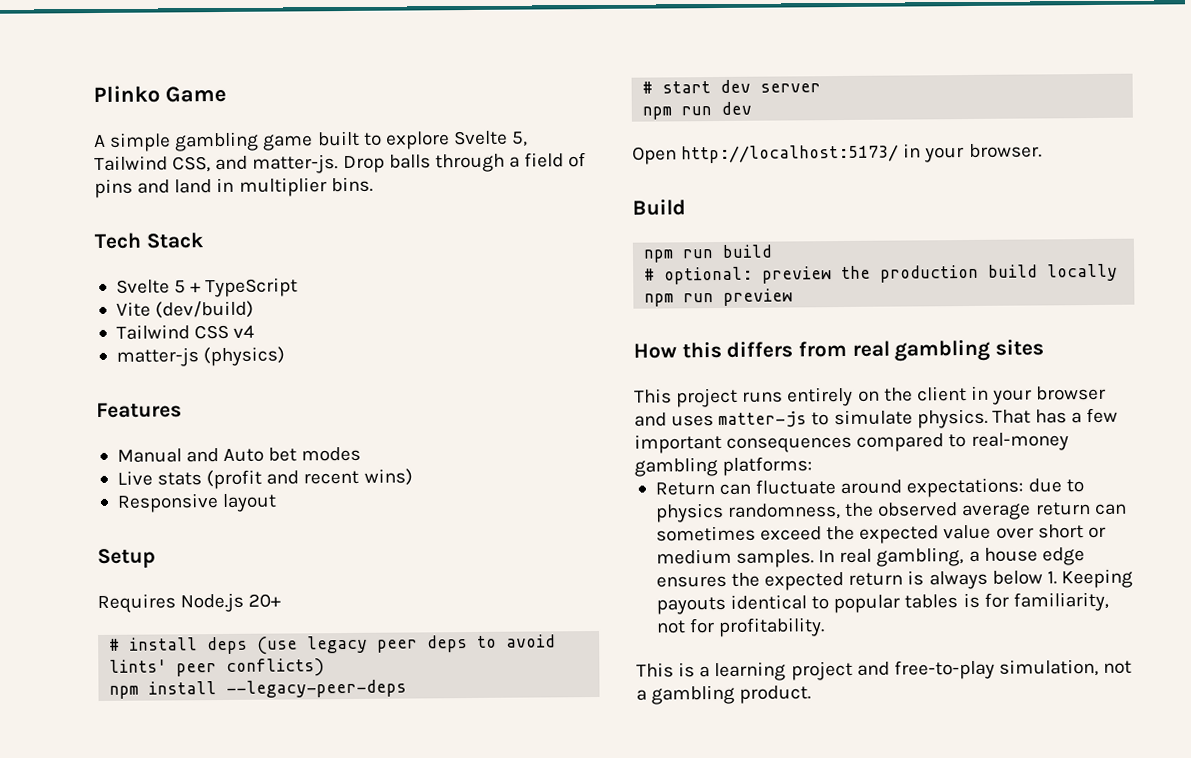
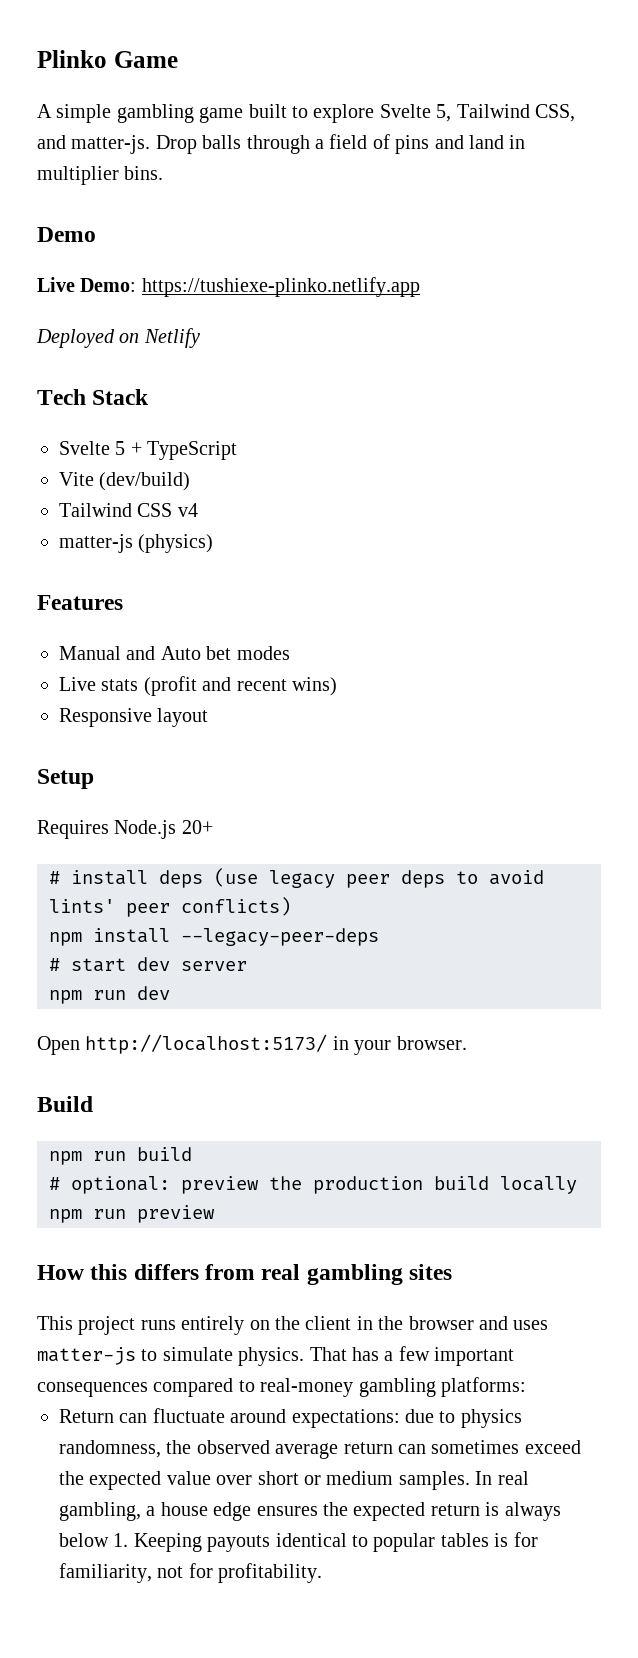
+ Demo
+ Live Demo: https://tushiexe-plinko.netlify.app
+ Deployed on Netlify
- This project runs entirely on the client in your browser and uses matter-js to simulate physics.
+ This project runs entirely on the client in the browser and uses matter-js to simulate physics.
- This is a learning project and free-to-play simulation, not a gambling product.

